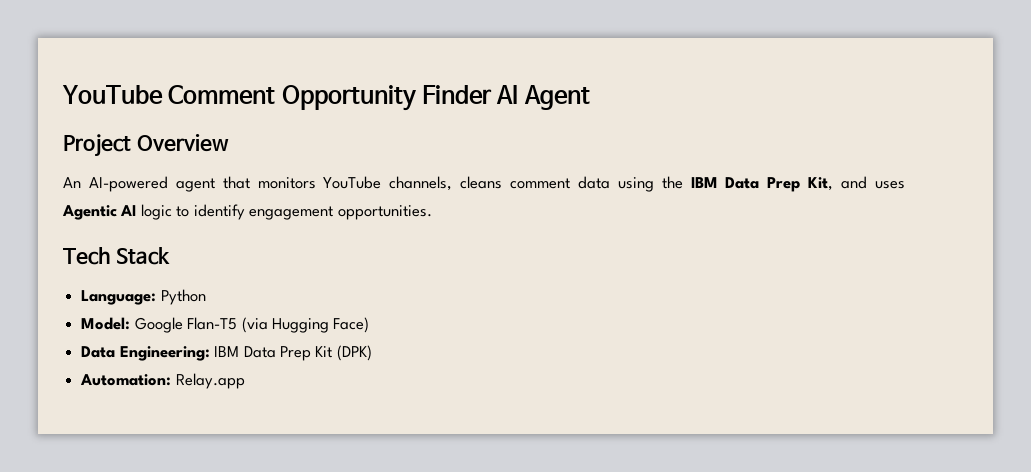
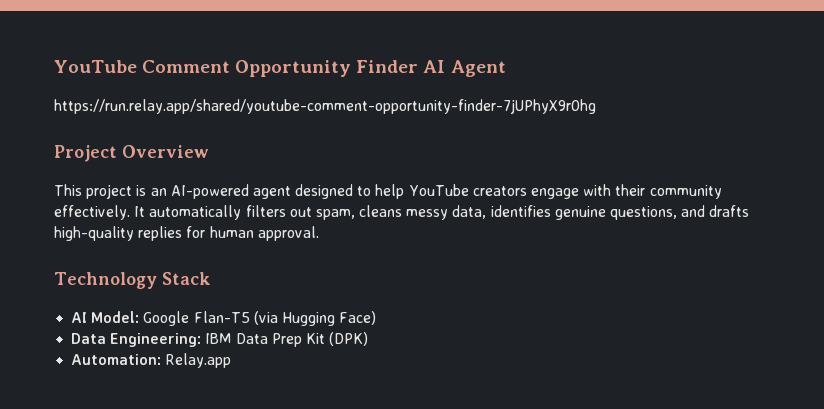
+ https://run.relay.app/shared/youtube-comment-opportunity-finder-7jUPhyX9r0hg
- An AI-powered agent that monitors YouTube channels, cleans comment data using the IBM Data Prep Kit, and uses Agentic AI logic to identify engagement opportunities.
- Tech Stack
+ This project is an AI-powered agent designed to help YouTube creators engage with their community effectively. It automatically filters out spam, cleans messy data, identifies genuine questions, and drafts high-quality replies for human approval.
+ Technology Stack
- Language: Python
- Model: Google Flan-T5 (via Hugging Face)
+ AI Model: Google Flan-T5 (via Hugging Face)

